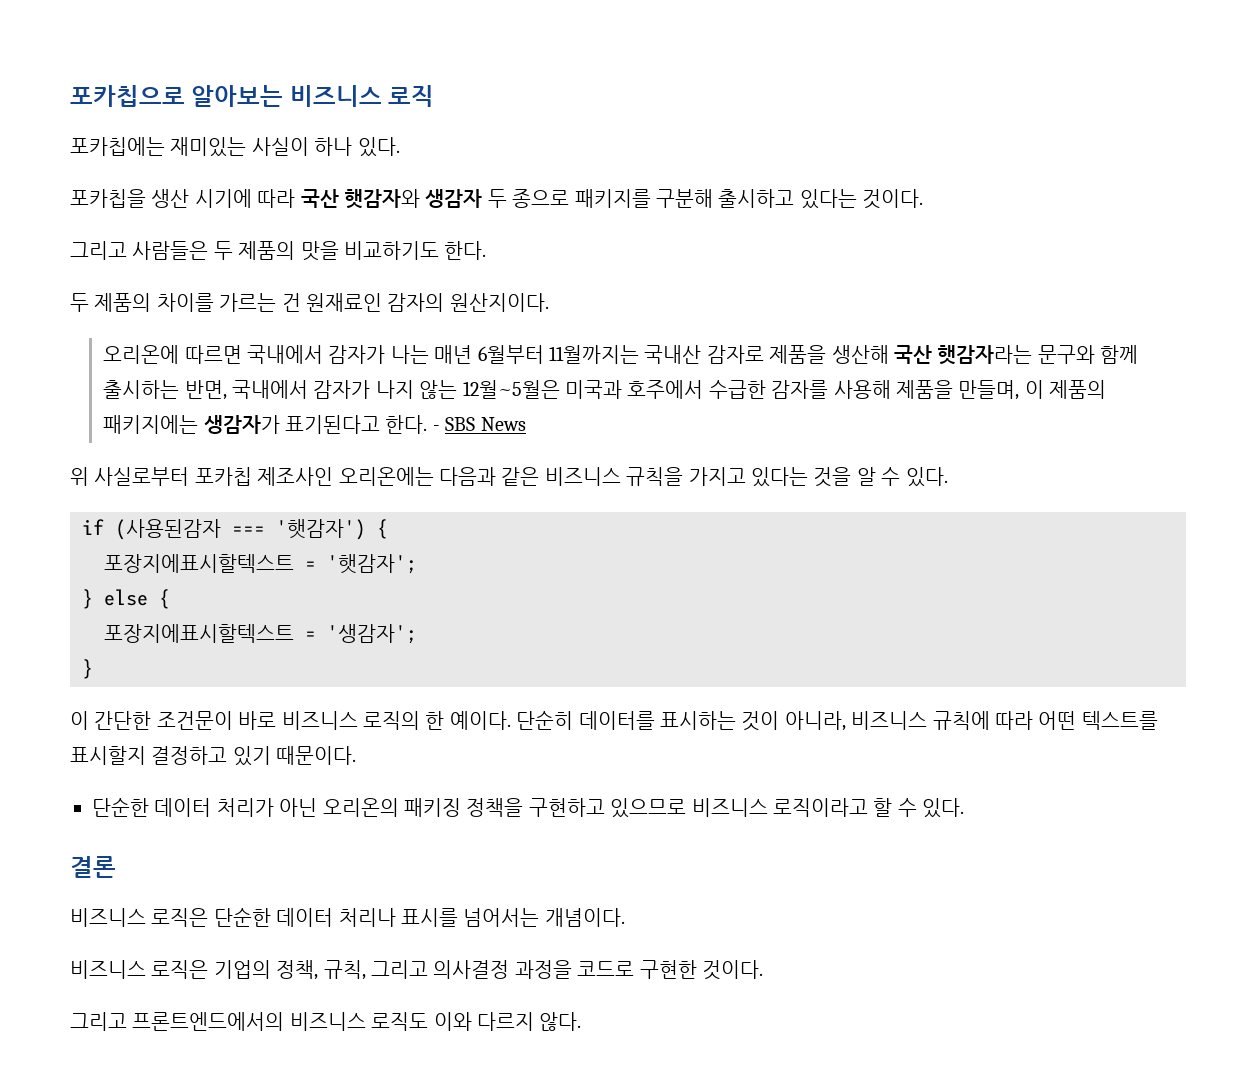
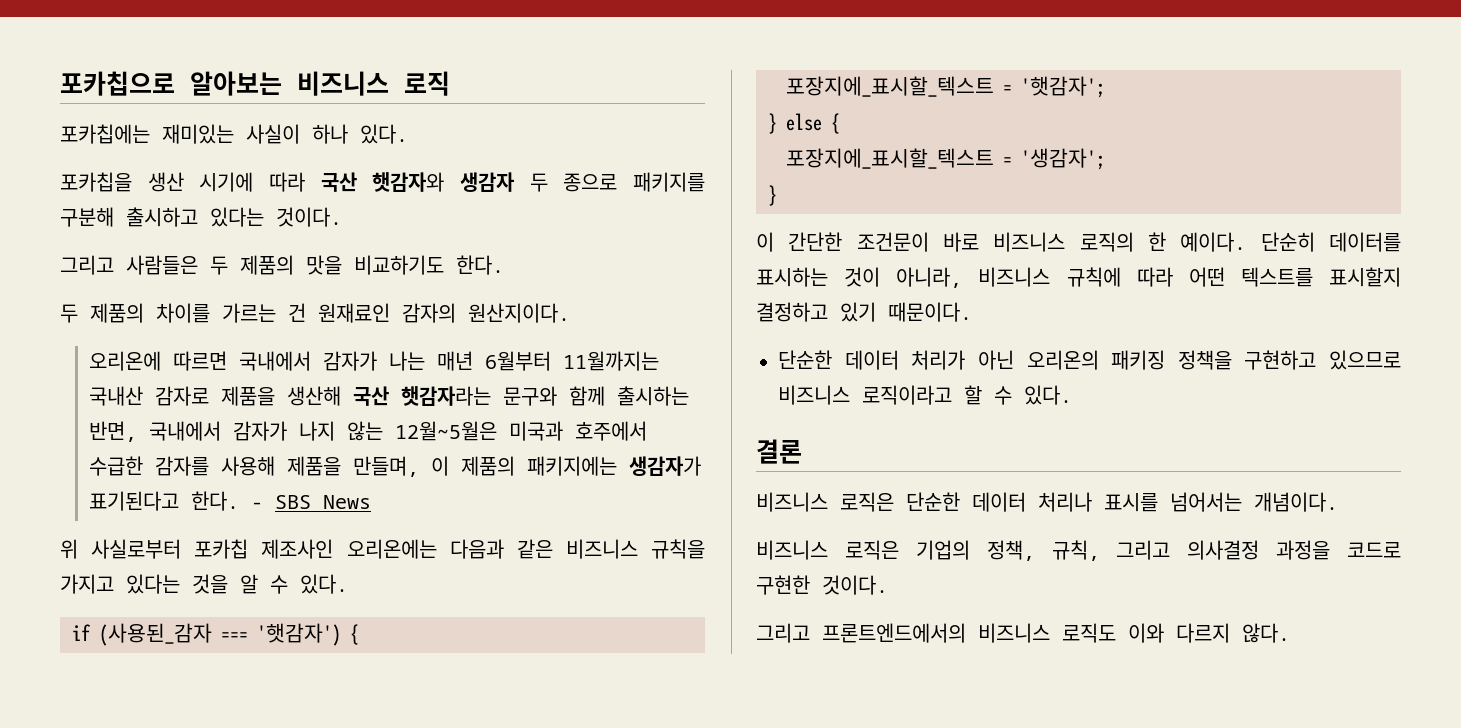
- if (사용된감자 === '햇감자') {
+ if (사용된_감자 === '햇감자') {
- 포장지에표시할텍스트 = '햇감자';
+ 포장지에_표시할_텍스트 = '햇감자';
- 포장지에표시할텍스트 = '생감자';
+ 포장지에_표시할_텍스트 = '생감자';

